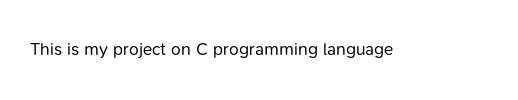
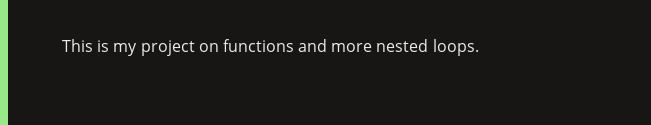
- This is my project on C programming language
+ This is my project on functions and more nested loops.

